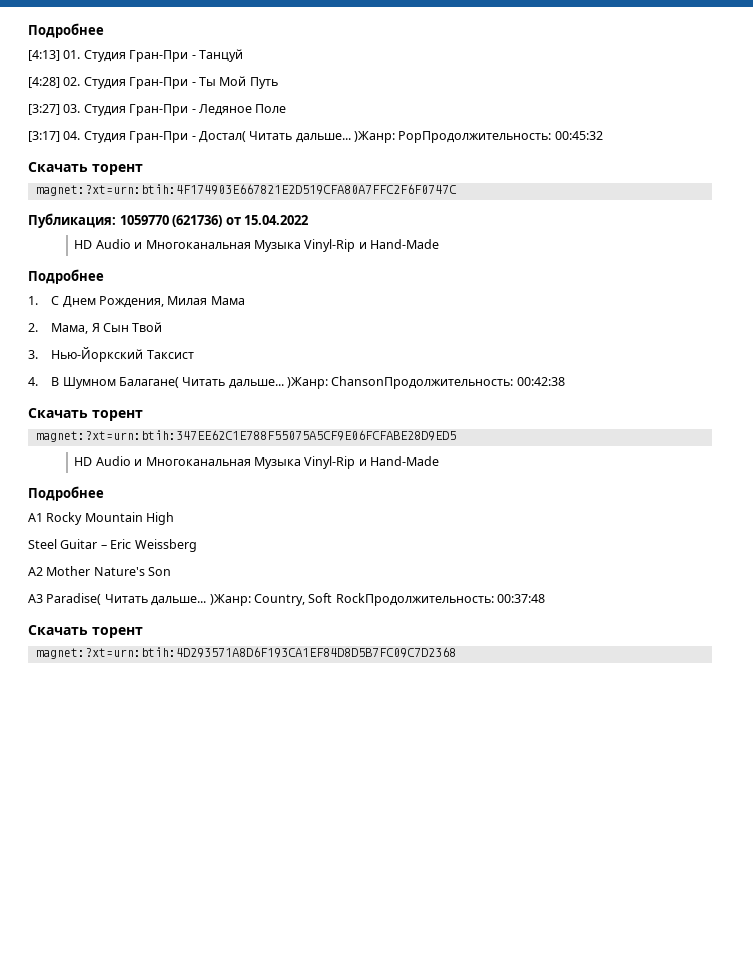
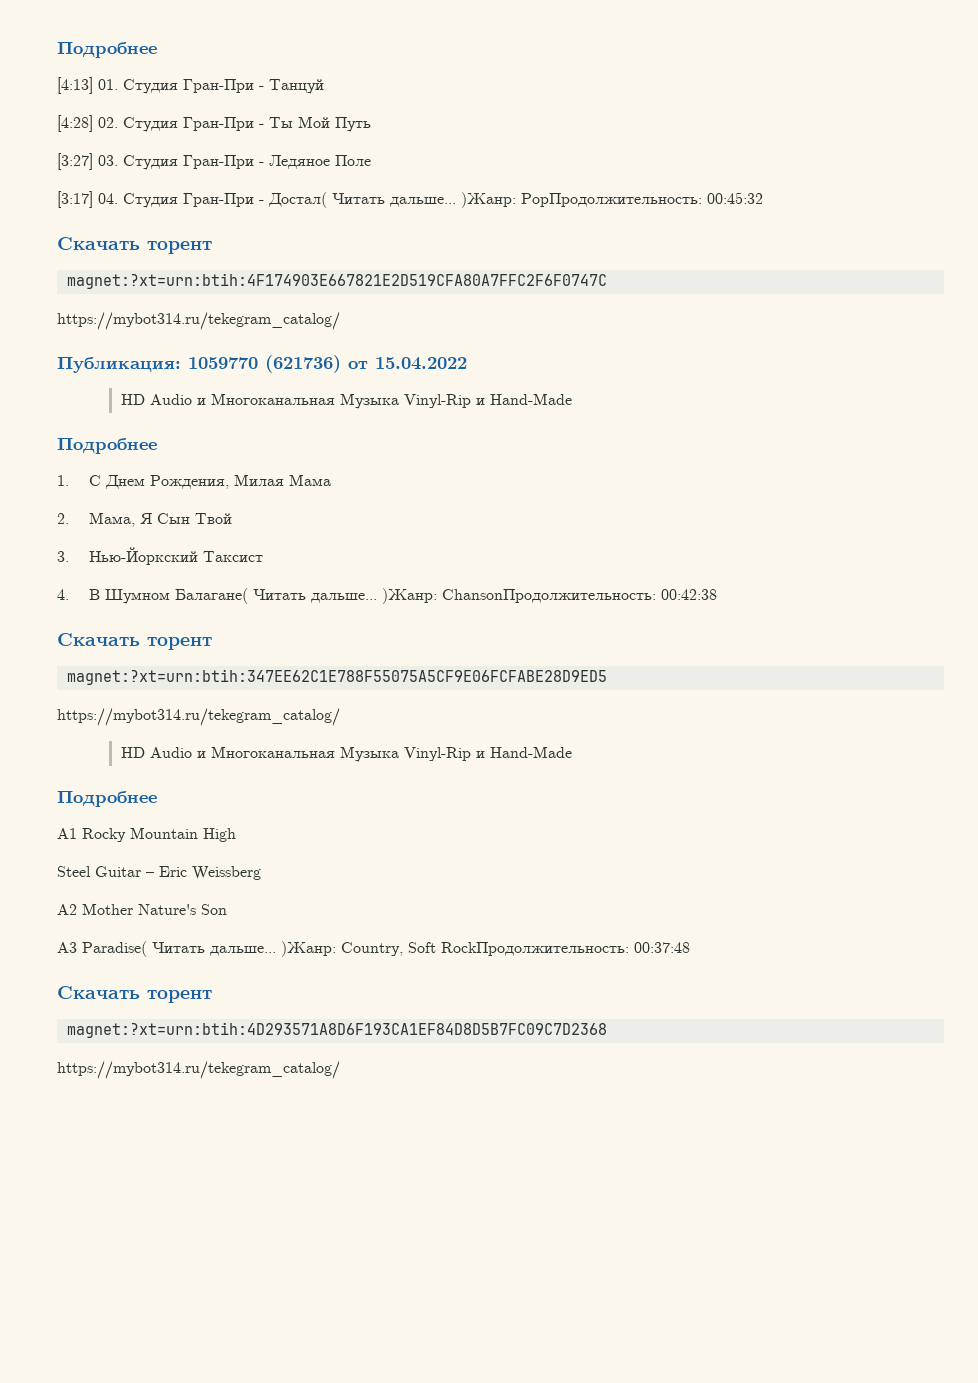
  magnet:?xt=urn:btih:4F174903E667821E2D519CFA80A7FFC2F6F0747C
+ https://mybot314.ru/tekegram_catalog/
  magnet:?xt=urn:btih:347EE62C1E788F55075A5CF9E06FCFABE28D9ED5
+ https://mybot314.ru/tekegram_catalog/
  magnet:?xt=urn:btih:4D293571A8D6F193CA1EF84D8D5B7FC09C7D2368
+ https://mybot314.ru/tekegram_catalog/

